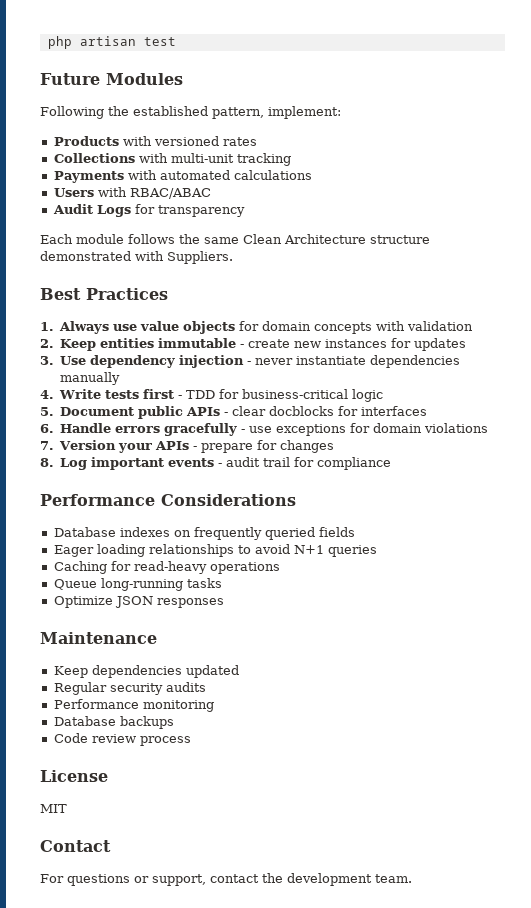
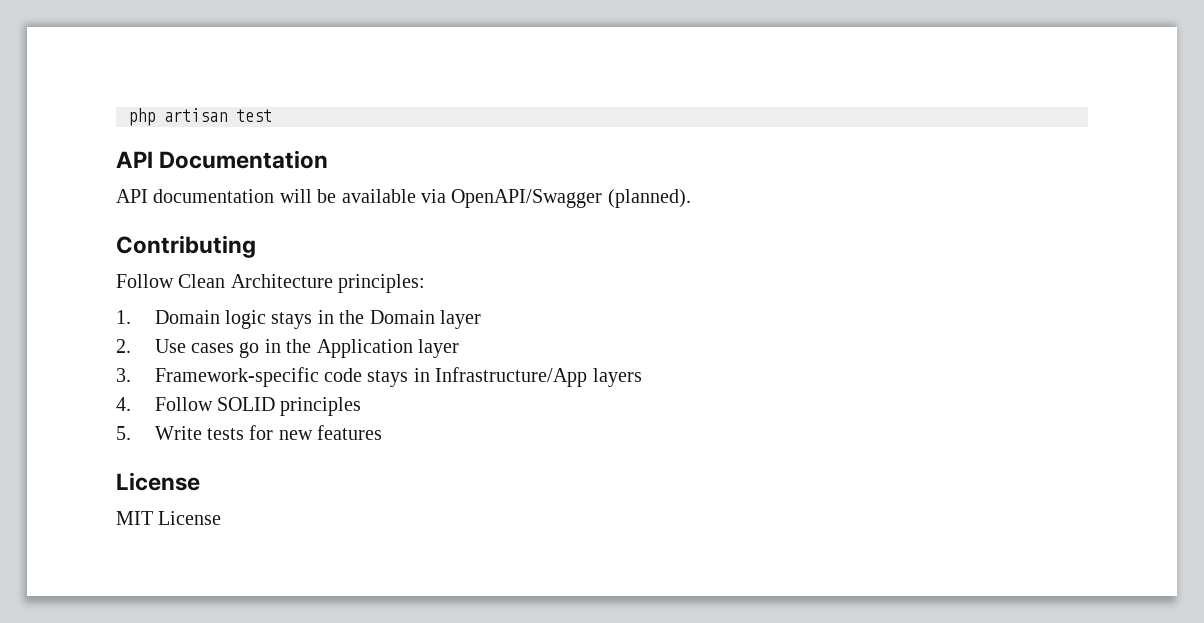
- Future Modules
- Following the established pattern, implement:
- Products with versioned rates
- Collections with multi-unit tracking
- Payments with automated calculations
- Users with RBAC/ABAC
- Audit Logs for transparency
- Each module follows the same Clean Architecture structure demonstrated with Suppliers.
- Best Practices
- 1. Always use value objects for domain concepts with validation
- 2. Keep entities immutable - create new instances for updates
- 3. Use dependency injection - never instantiate dependencies manually
- 4. Write tests first - TDD for business-critical logic
- 5. Document public APIs - clear docblocks for interfaces
- 6. Handle errors gracefully - use exceptions for domain violations
- 7. Version your APIs - prepare for changes
- 8. Log important events - audit trail for compliance
- Performance Considerations
- Database indexes on frequently queried fields
- Eager loading relationships to avoid N+1 queries
- Caching for read-heavy operations
- Queue long-running tasks
- Optimize JSON responses
- Maintenance
- Keep dependencies updated
- Regular security audits
- Performance monitoring
- Database backups
- Code review process
+ API Documentation
+ API documentation will be available via OpenAPI/Swagger (planned).
+ Contributing
+ Follow Clean Architecture principles:
+ 1. Domain logic stays in the Domain layer
+ 2. Use cases go in the Application layer
+ 3. Framework-specific code stays in Infrastructure/App layers
+ 4. Follow SOLID principles
+ 5. Write tests for new features
  License
- MIT
- Contact
- For questions or support, contact the development team.
+ MIT License

